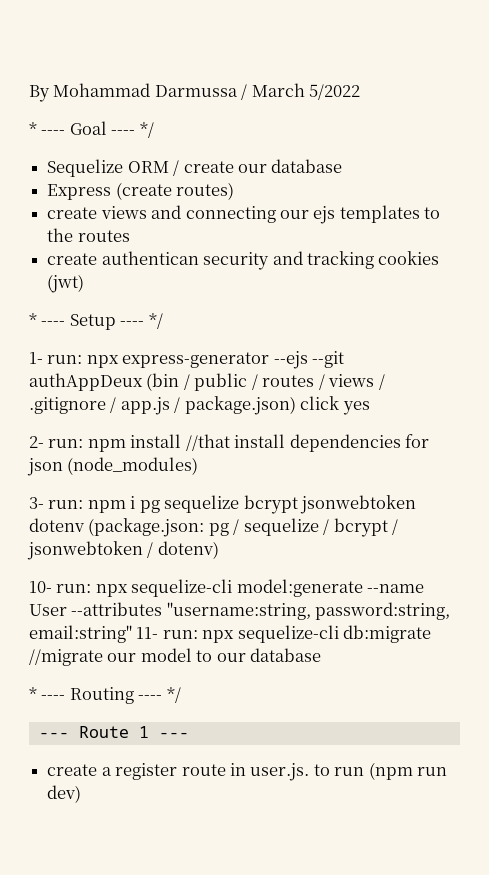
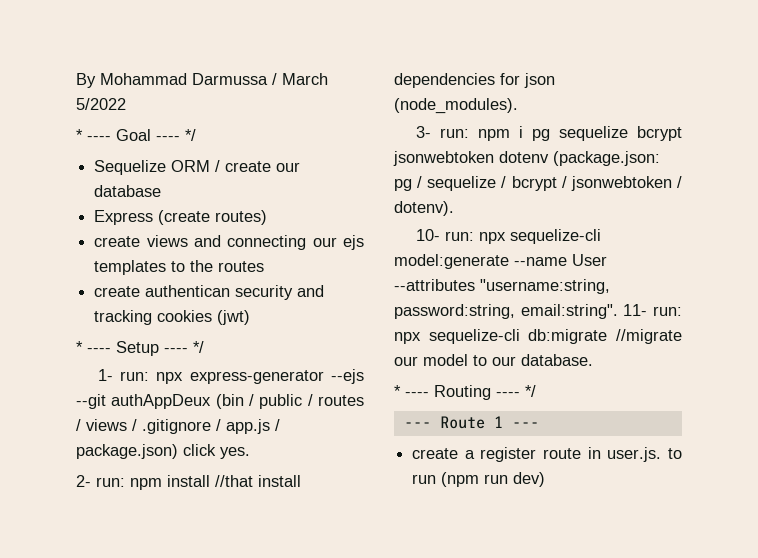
- 1- run: npx express-generator --ejs --git authAppDeux (bin / public / routes / views / .gitignore / app.js / package.json) click yes
+ 1- run: npx express-generator --ejs --git authAppDeux (bin / public / routes / views / .gitignore / app.js / package.json) click yes.
- 2- run: npm install //that install dependencies for json (node_modules)
+ 2- run: npm install //that install dependencies for json (node_modules).
- 3- run: npm i pg sequelize bcrypt jsonwebtoken dotenv (package.json: pg / sequelize / bcrypt / jsonwebtoken / dotenv)
+ 3- run: npm i pg sequelize bcrypt jsonwebtoken dotenv (package.json: pg / sequelize / bcrypt / jsonwebtoken / dotenv).
- 10- run: npx sequelize-cli model:generate --name User --attributes "username:string, password:string, email:string" 11- run: npx sequelize-cli db:migrate //migrate our model to our database
+ 10- run: npx sequelize-cli model:generate --name User --attributes "username:string, password:string, email:string". 11- run: npx sequelize-cli db:migrate //migrate our model to our database.

